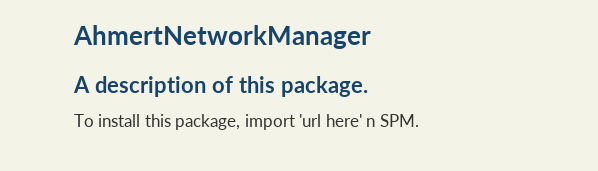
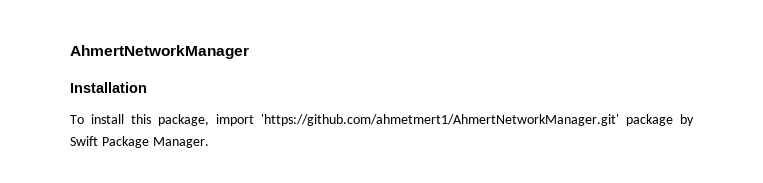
- A description of this package.
+ Installation
- To install this package, import 'url here' n SPM.
+ To install this package, import 'https://github.com/ahmetmert1/AhmertNetworkManager.git' package by Swift Package Manager.

